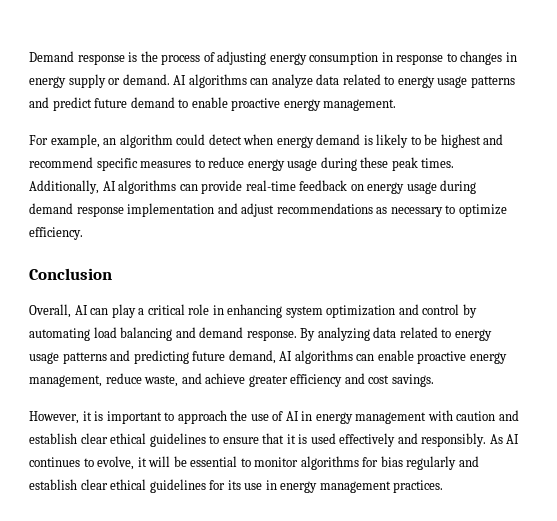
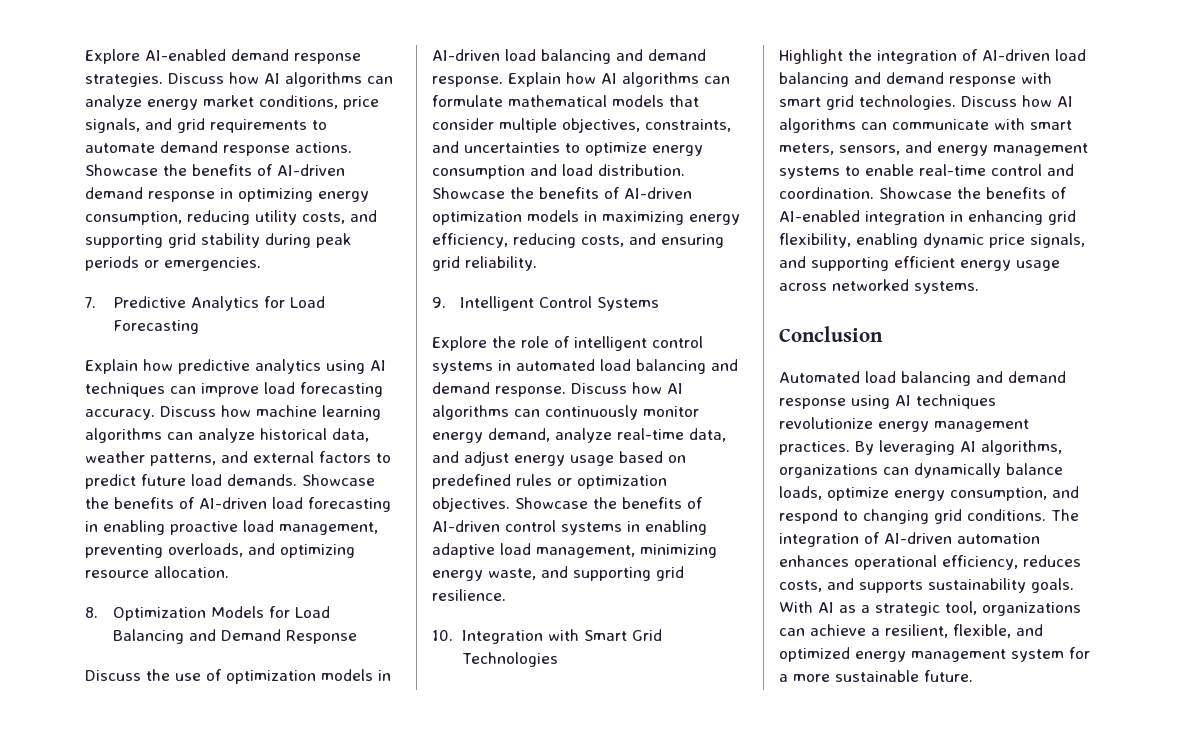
- Demand response is the process of adjusting energy consumption in response to changes in energy supply or demand. AI algorithms can analyze data related to energy usage patterns and predict future demand to enable proactive energy management.
- For example, an algorithm could detect when energy demand is likely to be highest and recommend specific measures to reduce energy usage during these peak times. Additionally, AI algorithms can provide real-time feedback on energy usage during demand response implementation and adjust recommendations as necessary to optimize efficiency.
+ Explore AI-enabled demand response strategies. Discuss how AI algorithms can analyze energy market conditions, price signals, and grid requirements to automate demand response actions. Showcase the benefits of AI-driven demand response in optimizing energy consumption, reducing utility costs, and supporting grid stability during peak periods or emergencies.
+ 7. Predictive Analytics for Load Forecasting
+ Explain how predictive analytics using AI techniques can improve load forecasting accuracy. Discuss how machine learning algorithms can analyze historical data, weather patterns, and external factors to predict future load demands. Showcase the benefits of AI-driven load forecasting in enabling proactive load management, preventing overloads, and optimizing resource allocation.
+ 8. Optimization Models for Load Balancing and Demand Response
+ Discuss the use of optimization models in AI-driven load balancing and demand response. Explain how AI algorithms can formulate mathematical models that consider multiple objectives, constraints, and uncertainties to optimize energy consumption and load distribution. Showcase the benefits of AI-driven optimization models in maximizing energy efficiency, reducing costs, and ensuring grid reliability.
+ 9. Intelligent Control Systems
+ Explore the role of intelligent control systems in automated load balancing and demand response. Discuss how AI algorithms can continuously monitor energy demand, analyze real-time data, and adjust energy usage based on predefined rules or optimization objectives. Showcase the benefits of AI-driven control systems in enabling adaptive load management, minimizing energy waste, and supporting grid resilience.
+ 10. Integration with Smart Grid Technologies
+ Highlight the integration of AI-driven load balancing and demand response with smart grid technologies. Discuss how AI algorithms can communicate with smart meters, sensors, and energy management systems to enable real-time control and coordination. Showcase the benefits of AI-enabled integration in enhancing grid flexibility, enabling dynamic price signals, and supporting efficient energy usage across networked systems.
  Conclusion
- Overall, AI can play a critical role in enhancing system optimization and control by automating load balancing and demand response. By analyzing data related to energy usage patterns and predicting future demand, AI algorithms can enable proactive energy management, reduce waste, and achieve greater efficiency and cost savings.
- However, it is important to approach the use of AI in energy management with caution and establish clear ethical guidelines to ensure that it is used effectively and responsibly. As AI continues to evolve, it will be essential to monitor algorithms for bias regularly and establish clear ethical guidelines for its use in energy management practices.
+ Automated load balancing and demand response using AI techniques revolutionize energy management practices. By leveraging AI algorithms, organizations can dynamically balance loads, optimize energy consumption, and respond to changing grid conditions. The integration of AI-driven automation enhances operational efficiency, reduces costs, and supports sustainability goals. With AI as a strategic tool, organizations can achieve a resilient, flexible, and optimized energy management system for a more sustainable future.

